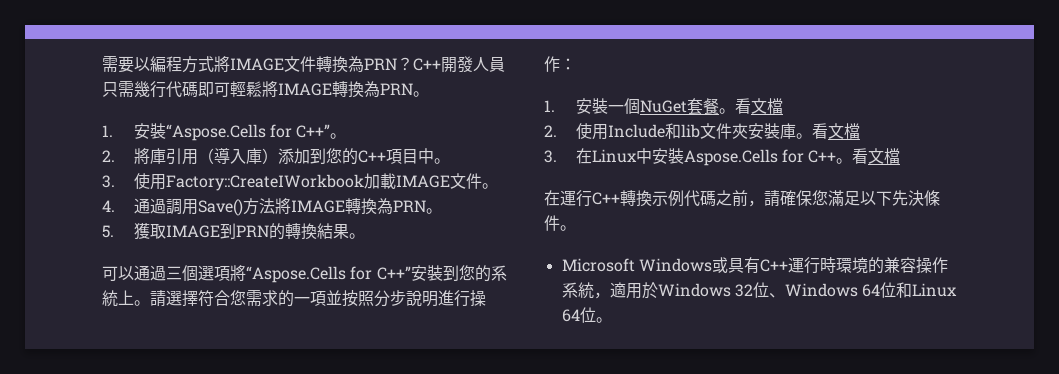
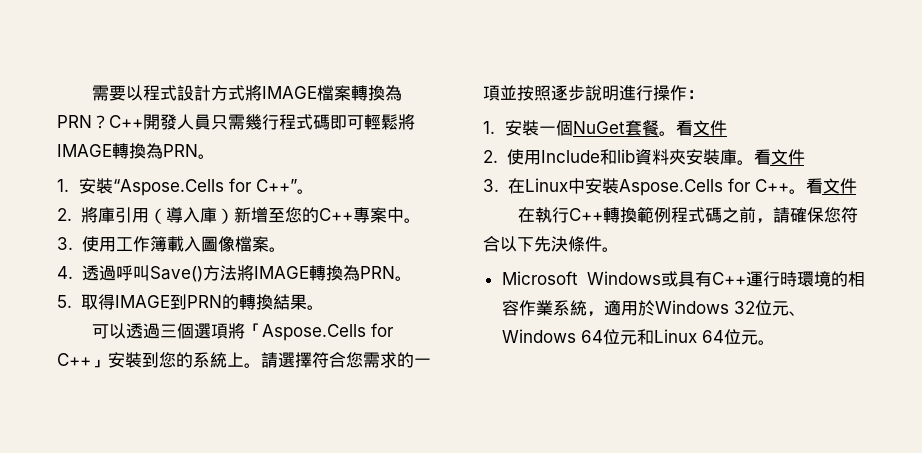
- 需要以編程方式將IMAGE文件轉換為PRN？
+ 需要以程式設計方式將IMAGE檔案轉換為PRN？
- C++開發人員只需幾行代碼即可輕鬆將IMAGE轉換為PRN。
+ C++開發人員只需幾行程式碼即可輕鬆將IMAGE轉換為PRN。
- 2.將庫引用（導入庫）添加到您的C++項目中。
+ 2.將庫引用（導入庫）新增至您的C++專案中。
- 3.使用Factory::CreateIWorkbook加載IMAGE文件。
+ 3.使用工作簿載入圖像檔案。
- 4.通過調用Save()方法將IMAGE轉換為PRN。
+ 4.透過呼叫Save()方法將IMAGE轉換為PRN。
- 5.獲取IMAGE到PRN的轉換結果。
+ 5.取得IMAGE到PRN的轉換結果。
- 可以通過三個選項將“Aspose.Cells for C++”安裝到您的系統上。
+ 可以透過三個選項將「Aspose.Cells for C++」安裝到您的系統上。
- 請選擇符合您需求的一項並按照分步說明進行操作：
+ 請選擇符合您需求的一項並按照逐步說明進行操作：
- 1.安裝一個NuGet套餐。看文檔
+ 1.安裝一個NuGet套餐。看文件
- 2.使用Include和lib文件夾安裝庫。看文檔
+ 2.使用Include和lib資料夾安裝庫。看文件
- 3.在Linux中安裝Aspose.Cells for C++。看文檔
- 在運行C++轉換示例代碼之前，請確保您滿足以下先決條件。
+ 3.在Linux中安裝Aspose.Cells for C++。看文件
+ 在執行C++轉換範例程式碼之前，請確保您符合以下先決條件。
- Microsoft Windows或具有C++運行時環境的兼容操作系統，適用於Windows 32位、Windows 64位和Linux 64位。
+ Microsoft Windows或具有C++運行時環境的相容作業系統，適用於Windows 32位元、Windows 64位元和Linux 64位元。

